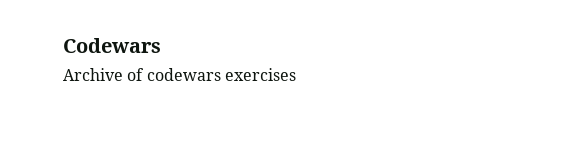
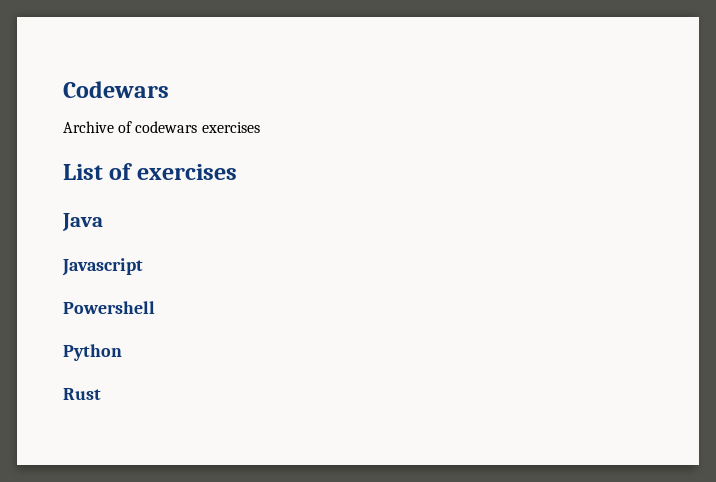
+ List of exercises
+ Java
+ Javascript
+ Powershell
+ Python
+ Rust

